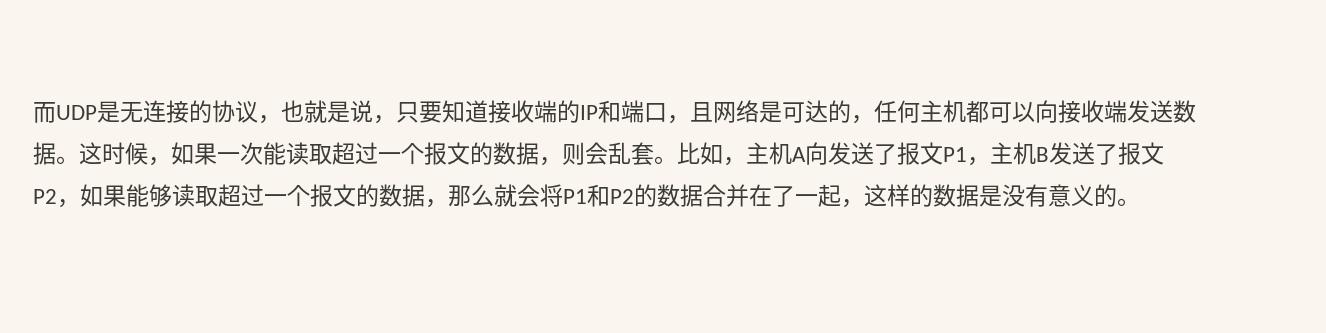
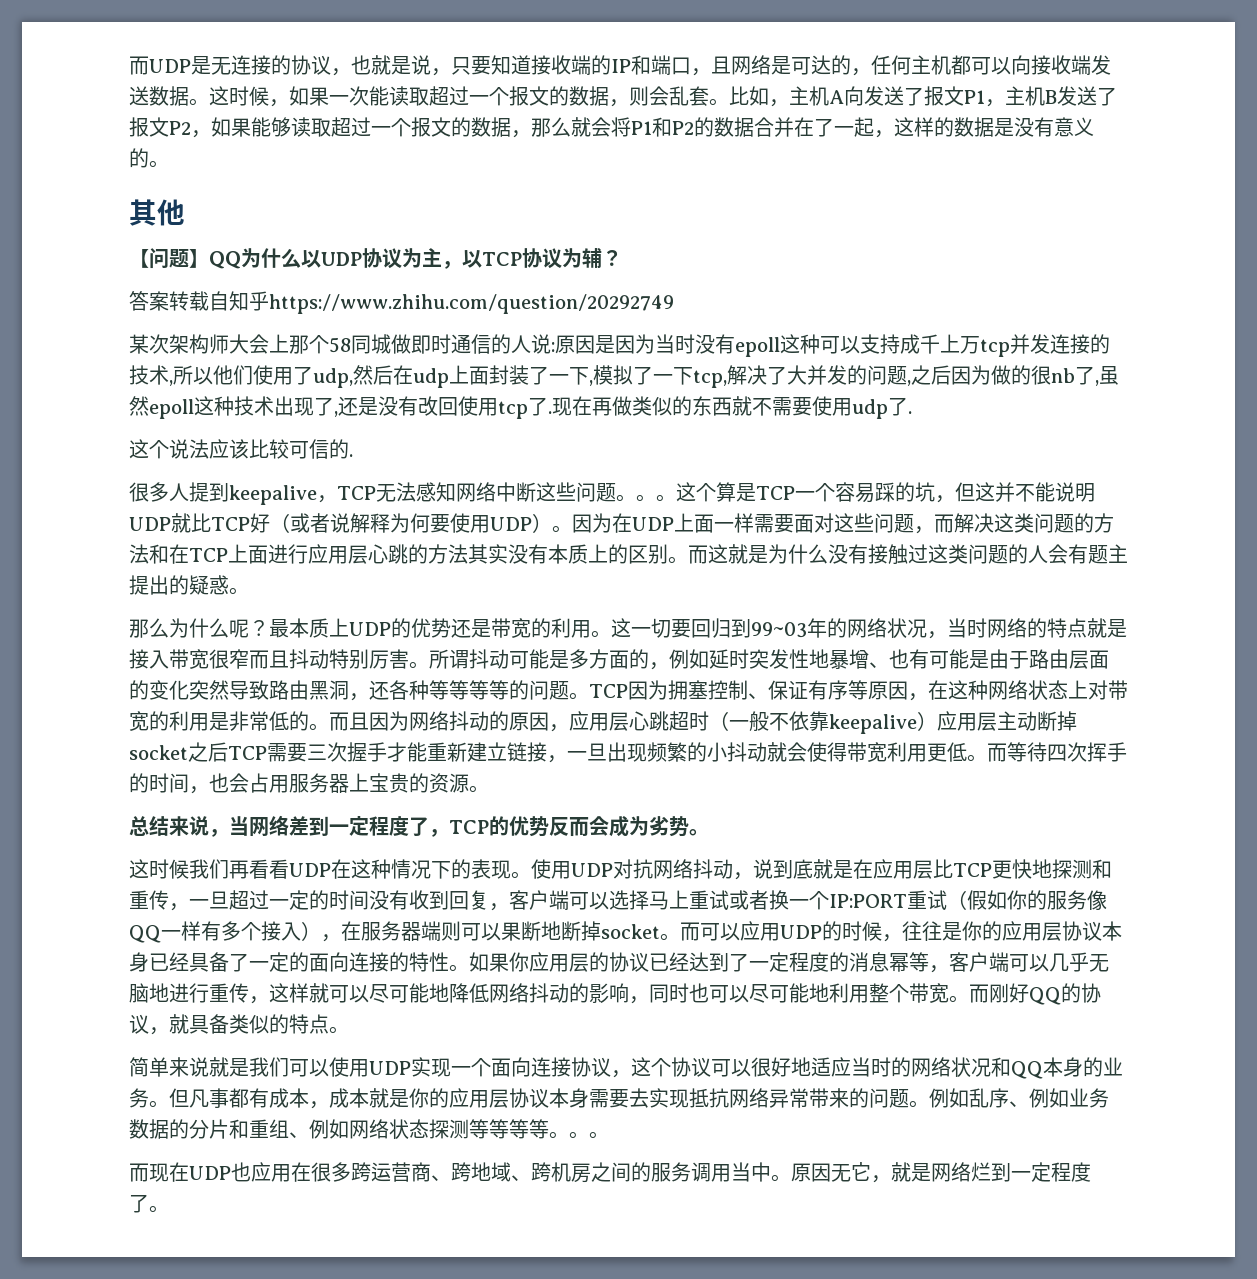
+ 其他
+ 【问题】QQ为什么以UDP协议为主，以TCP协议为辅？
+ 答案转载自知乎https://www.zhihu.com/question/20292749
+ 某次架构师大会上那个58同城做即时通信的人说:原因是因为当时没有epoll这种可以支持成千上万tcp并发连接的技术,所以他们使用了udp,然后在udp上面封装了一下,模拟了一下tcp,解决了大并发的问题,之后因为做的很nb了,虽然epoll这种技术出现了,还是没有改回使用tcp了.现在再做类似的东西就不需要使用udp了.
+ 这个说法应该比较可信的.
+ 很多人提到keepalive，TCP无法感知网络中断这些问题。。。这个算是TCP一个容易踩的坑，但这并不能说明UDP就比TCP好（或者说解释为何要使用UDP）。因为在UDP上面一样需要面对这些问题，而解决这类问题的方法和在TCP上面进行应用层心跳的方法其实没有本质上的区别。而这就是为什么没有接触过这类问题的人会有题主提出的疑惑。
+ 那么为什么呢？最本质上UDP的优势还是带宽的利用。这一切要回归到99~03年的网络状况，当时网络的特点就是接入带宽很窄而且抖动特别厉害。所谓抖动可能是多方面的，例如延时突发性地暴增、也有可能是由于路由层面的变化突然导致路由黑洞，还各种等等等等的问题。TCP因为拥塞控制、保证有序等原因，在这种网络状态上对带宽的利用是非常低的。而且因为网络抖动的原因，应用层心跳超时（一般不依靠keepalive）应用层主动断掉socket之后TCP需要三次握手才能重新建立链接，一旦出现频繁的小抖动就会使得带宽利用更低。而等待四次挥手的时间，也会占用服务器上宝贵的资源。
+ 总结来说，当网络差到一定程度了，TCP的优势反而会成为劣势。
+ 这时候我们再看看UDP在这种情况下的表现。使用UDP对抗网络抖动，说到底就是在应用层比TCP更快地探测和重传，一旦超过一定的时间没有收到回复，客户端可以选择马上重试或者换一个IP:PORT重试（假如你的服务像QQ一样有多个接入），在服务器端则可以果断地断掉socket。而可以应用UDP的时候，往往是你的应用层协议本身已经具备了一定的面向连接的特性。如果你应用层的协议已经达到了一定程度的消息幂等，客户端可以几乎无脑地进行重传，这样就可以尽可能地降低网络抖动的影响，同时也可以尽可能地利用整个带宽。而刚好QQ的协议，就具备类似的特点。
+ 简单来说就是我们可以使用UDP实现一个面向连接协议，这个协议可以很好地适应当时的网络状况和QQ本身的业务。但凡事都有成本，成本就是你的应用层协议本身需要去实现抵抗网络异常带来的问题。例如乱序、例如业务数据的分片和重组、例如网络状态探测等等等等。。。
+ 而现在UDP也应用在很多跨运营商、跨地域、跨机房之间的服务调用当中。原因无它，就是网络烂到一定程度了。

